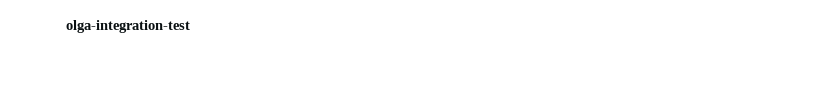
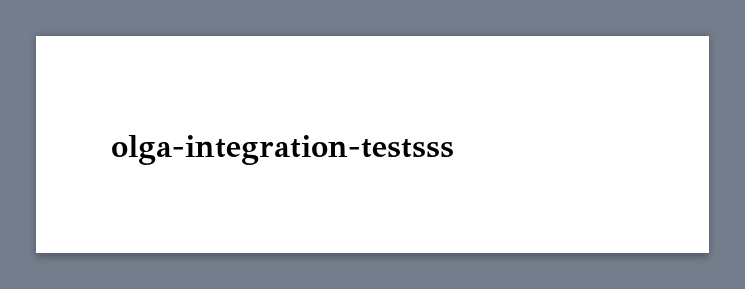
- olga-integration-test
+ olga-integration-testsss

